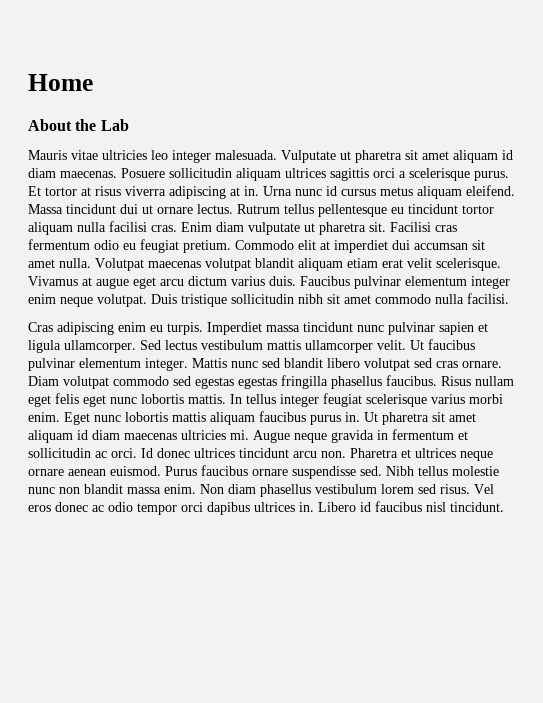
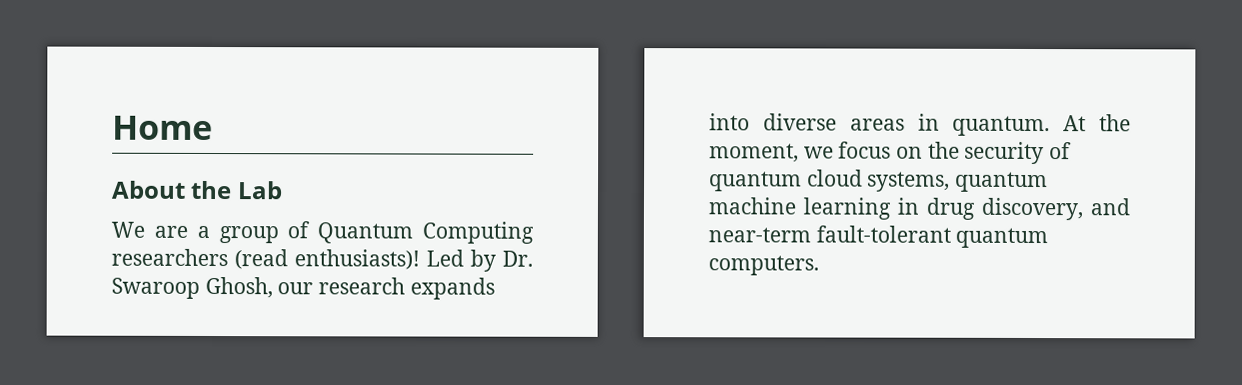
- Mauris vitae ultricies leo integer malesuada. Vulputate ut pharetra sit amet aliquam id diam maecenas. Posuere sollicitudin aliquam ultrices sagittis orci a scelerisque purus. Et tortor at risus viverra adipiscing at in. Urna nunc id cursus metus aliquam eleifend. Massa tincidunt dui ut ornare lectus. Rutrum tellus pellentesque eu tincidunt tortor aliquam nulla facilisi cras. Enim diam vulputate ut pharetra sit. Facilisi cras fermentum odio eu feugiat pretium. Commodo elit at imperdiet dui accumsan sit amet nulla. Volutpat maecenas volutpat blandit aliquam etiam erat velit scelerisque. Vivamus at augue eget arcu dictum varius duis. Faucibus pulvinar elementum integer enim neque volutpat. Duis tristique sollicitudin nibh sit amet commodo nulla facilisi.
- Cras adipiscing enim eu turpis. Imperdiet massa tincidunt nunc pulvinar sapien et ligula ullamcorper. Sed lectus vestibulum mattis ullamcorper velit. Ut faucibus pulvinar elementum integer. Mattis nunc sed blandit libero volutpat sed cras ornare. Diam volutpat commodo sed egestas egestas fringilla phasellus faucibus. Risus nullam eget felis eget nunc lobortis mattis. In tellus integer feugiat scelerisque varius morbi enim. Eget nunc lobortis mattis aliquam faucibus purus in. Ut pharetra sit amet aliquam id diam maecenas ultricies mi. Augue neque gravida in fermentum et sollicitudin ac orci. Id donec ultrices tincidunt arcu non. Pharetra et ultrices neque ornare aenean euismod. Purus faucibus ornare suspendisse sed. Nibh tellus molestie nunc non blandit massa enim. Non diam phasellus vestibulum lorem sed risus. Vel eros donec ac odio tempor orci dapibus ultrices in. Libero id faucibus nisl tincidunt.
+ We are a group of Quantum Computing researchers (read enthusiasts)! Led by Dr. Swaroop Ghosh, our research expands into diverse areas in quantum. At the moment, we focus on the security of quantum cloud systems, quantum machine learning in drug discovery, and near-term fault-tolerant quantum computers.

